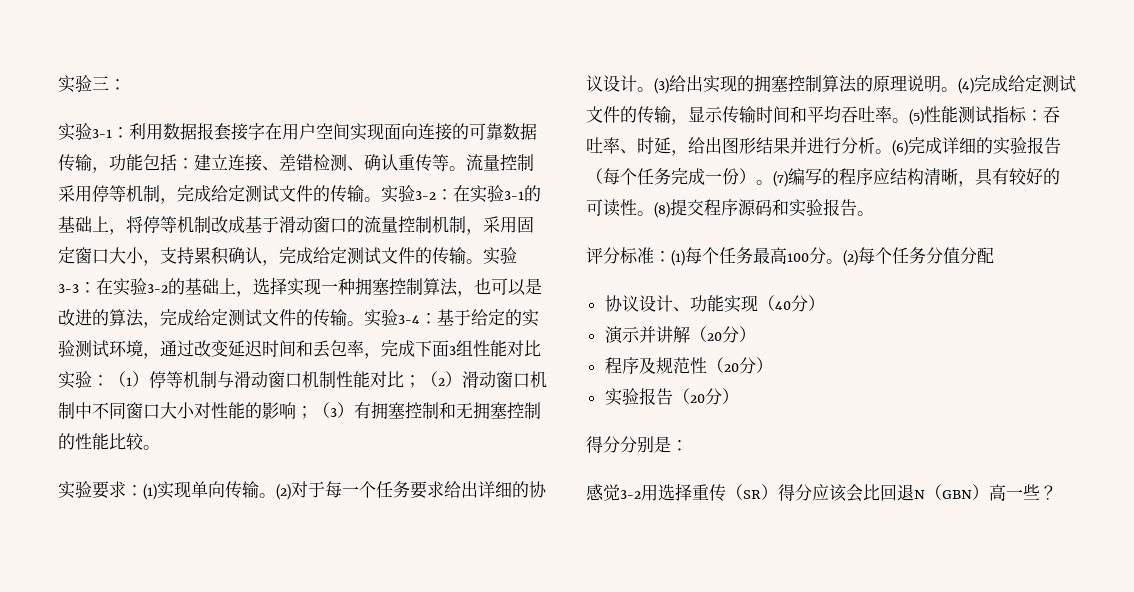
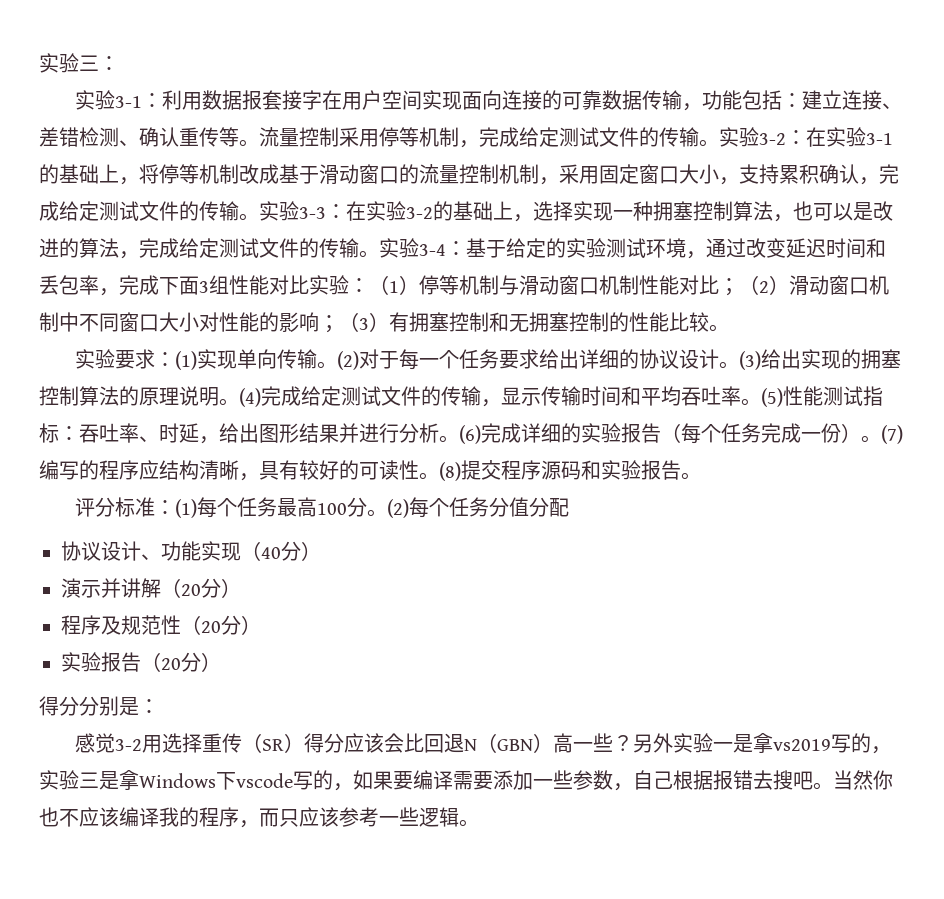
+ 另外实验一是拿vs2019写的，实验三是拿Windows下vscode写的，如果要编译需要添加一些参数，自己根据报错去搜吧。当然你也不应该编译我的程序，而只应该参考一些逻辑。

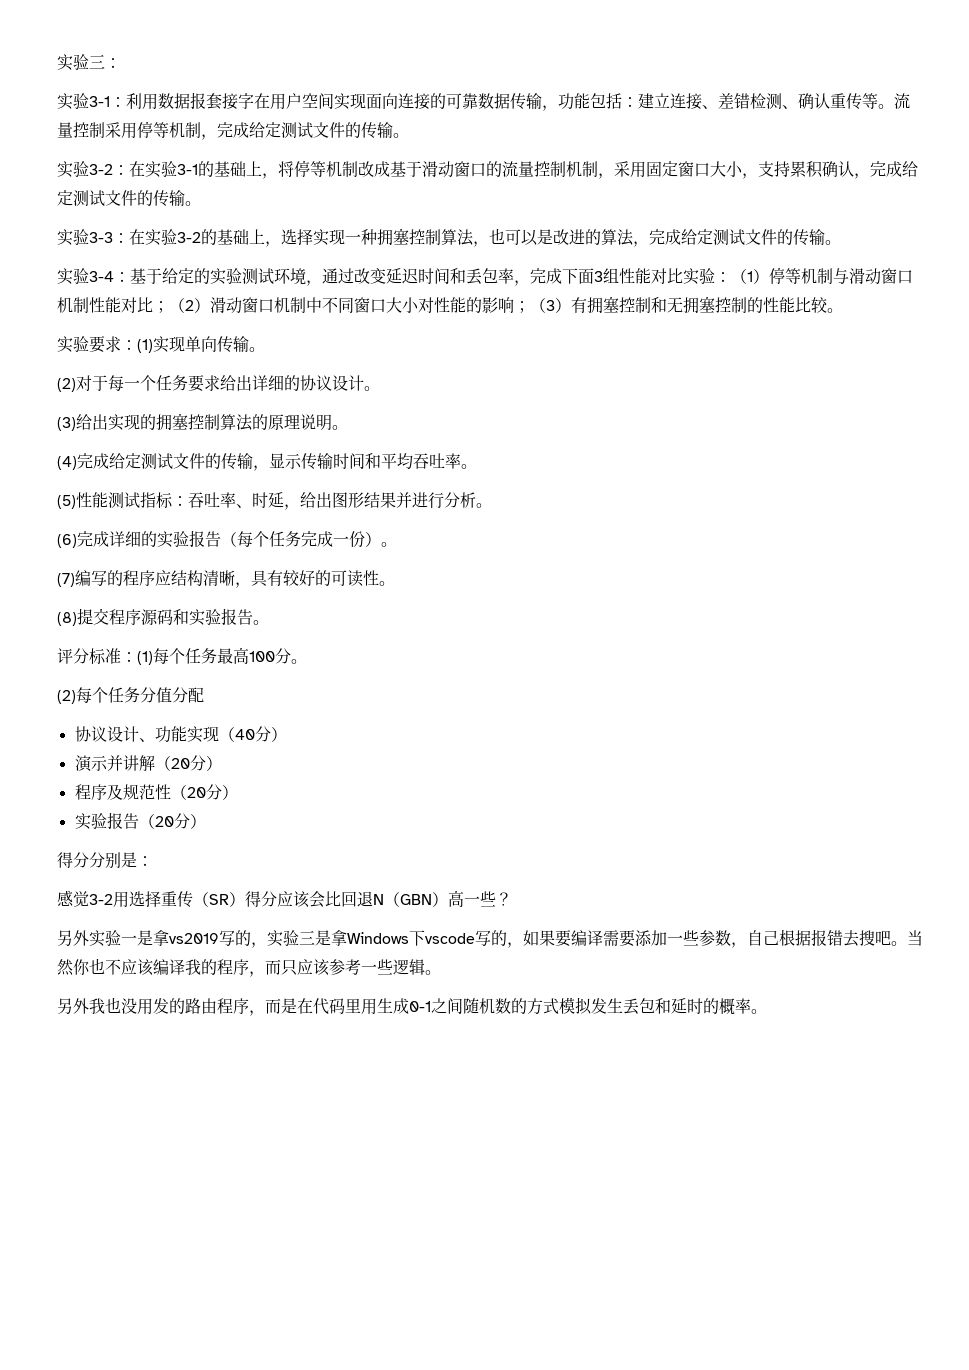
- 流量控制采用停等机制，完成给定测试文件的传输。实验3-2：
+ 流量控制采用停等机制，完成给定测试文件的传输。
+ 实验3-2：
- 在实验3-1的基础上，将停等机制改成基于滑动窗口的流量控制机制，采用固定窗口大小，支持累积确认，完成给定测试文件的传输。实验3-3：
+ 在实验3-1的基础上，将停等机制改成基于滑动窗口的流量控制机制，采用固定窗口大小，支持累积确认，完成给定测试文件的传输。
+ 实验3-3：
- 在实验3-2的基础上，选择实现一种拥塞控制算法，也可以是改进的算法，完成给定测试文件的传输。实验3-4：
+ 在实验3-2的基础上，选择实现一种拥塞控制算法，也可以是改进的算法，完成给定测试文件的传输。
+ 实验3-4：
- (1)实现单向传输。(2)对于每一个任务要求给出详细的协议设计。(3)给出实现的拥塞控制算法的原理说明。(4)完成给定测试文件的传输，显示传输时间和平均吞吐率。(5)性能测试指标：
+ (1)实现单向传输。
+ (2)对于每一个任务要求给出详细的协议设计。
+ (3)给出实现的拥塞控制算法的原理说明。
+ (4)完成给定测试文件的传输，显示传输时间和平均吞吐率。
+ (5)性能测试指标：
- 吞吐率、时延，给出图形结果并进行分析。(6)完成详细的实验报告（每个任务完成一份）。(7)编写的程序应结构清晰，具有较好的可读性。(8)提交程序源码和实验报告。
+ 吞吐率、时延，给出图形结果并进行分析。
+ (6)完成详细的实验报告（每个任务完成一份）。
+ (7)编写的程序应结构清晰，具有较好的可读性。
+ (8)提交程序源码和实验报告。
- 评分标准：(1)每个任务最高100分。(2)每个任务分值分配
+ 评分标准：(1)每个任务最高100分。
+ (2)每个任务分值分配
- 感觉3-2用选择重传（SR）得分应该会比回退N（GBN）高一些？另外实验一是拿vs2019写的，实验三是拿Windows下vscode写的，如果要编译需要添加一些参数，自己根据报错去搜吧。
+ 感觉3-2用选择重传（SR）得分应该会比回退N（GBN）高一些？
+ 另外实验一是拿vs2019写的，实验三是拿Windows下vscode写的，如果要编译需要添加一些参数，自己根据报错去搜吧。
+ 另外我也没用发的路由程序，而是在代码里用生成0-1之间随机数的方式模拟发生丢包和延时的概率。

